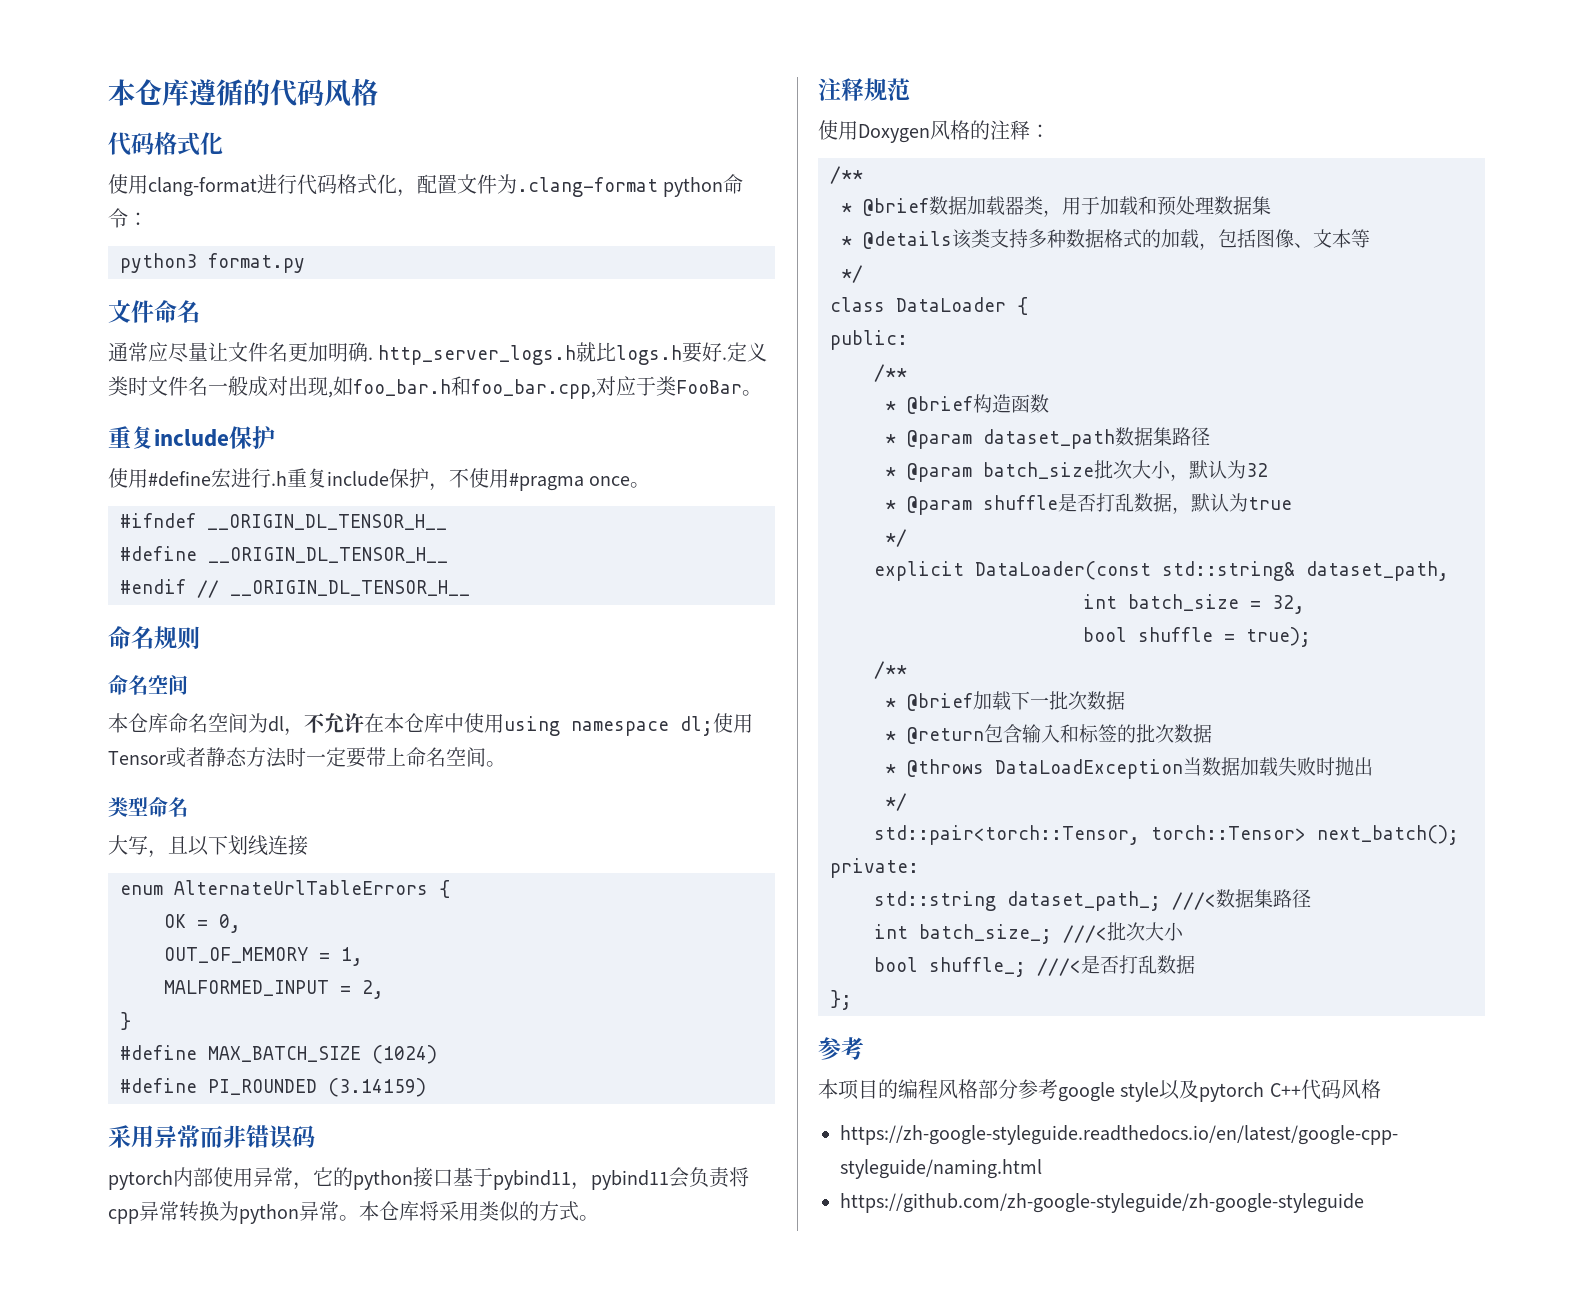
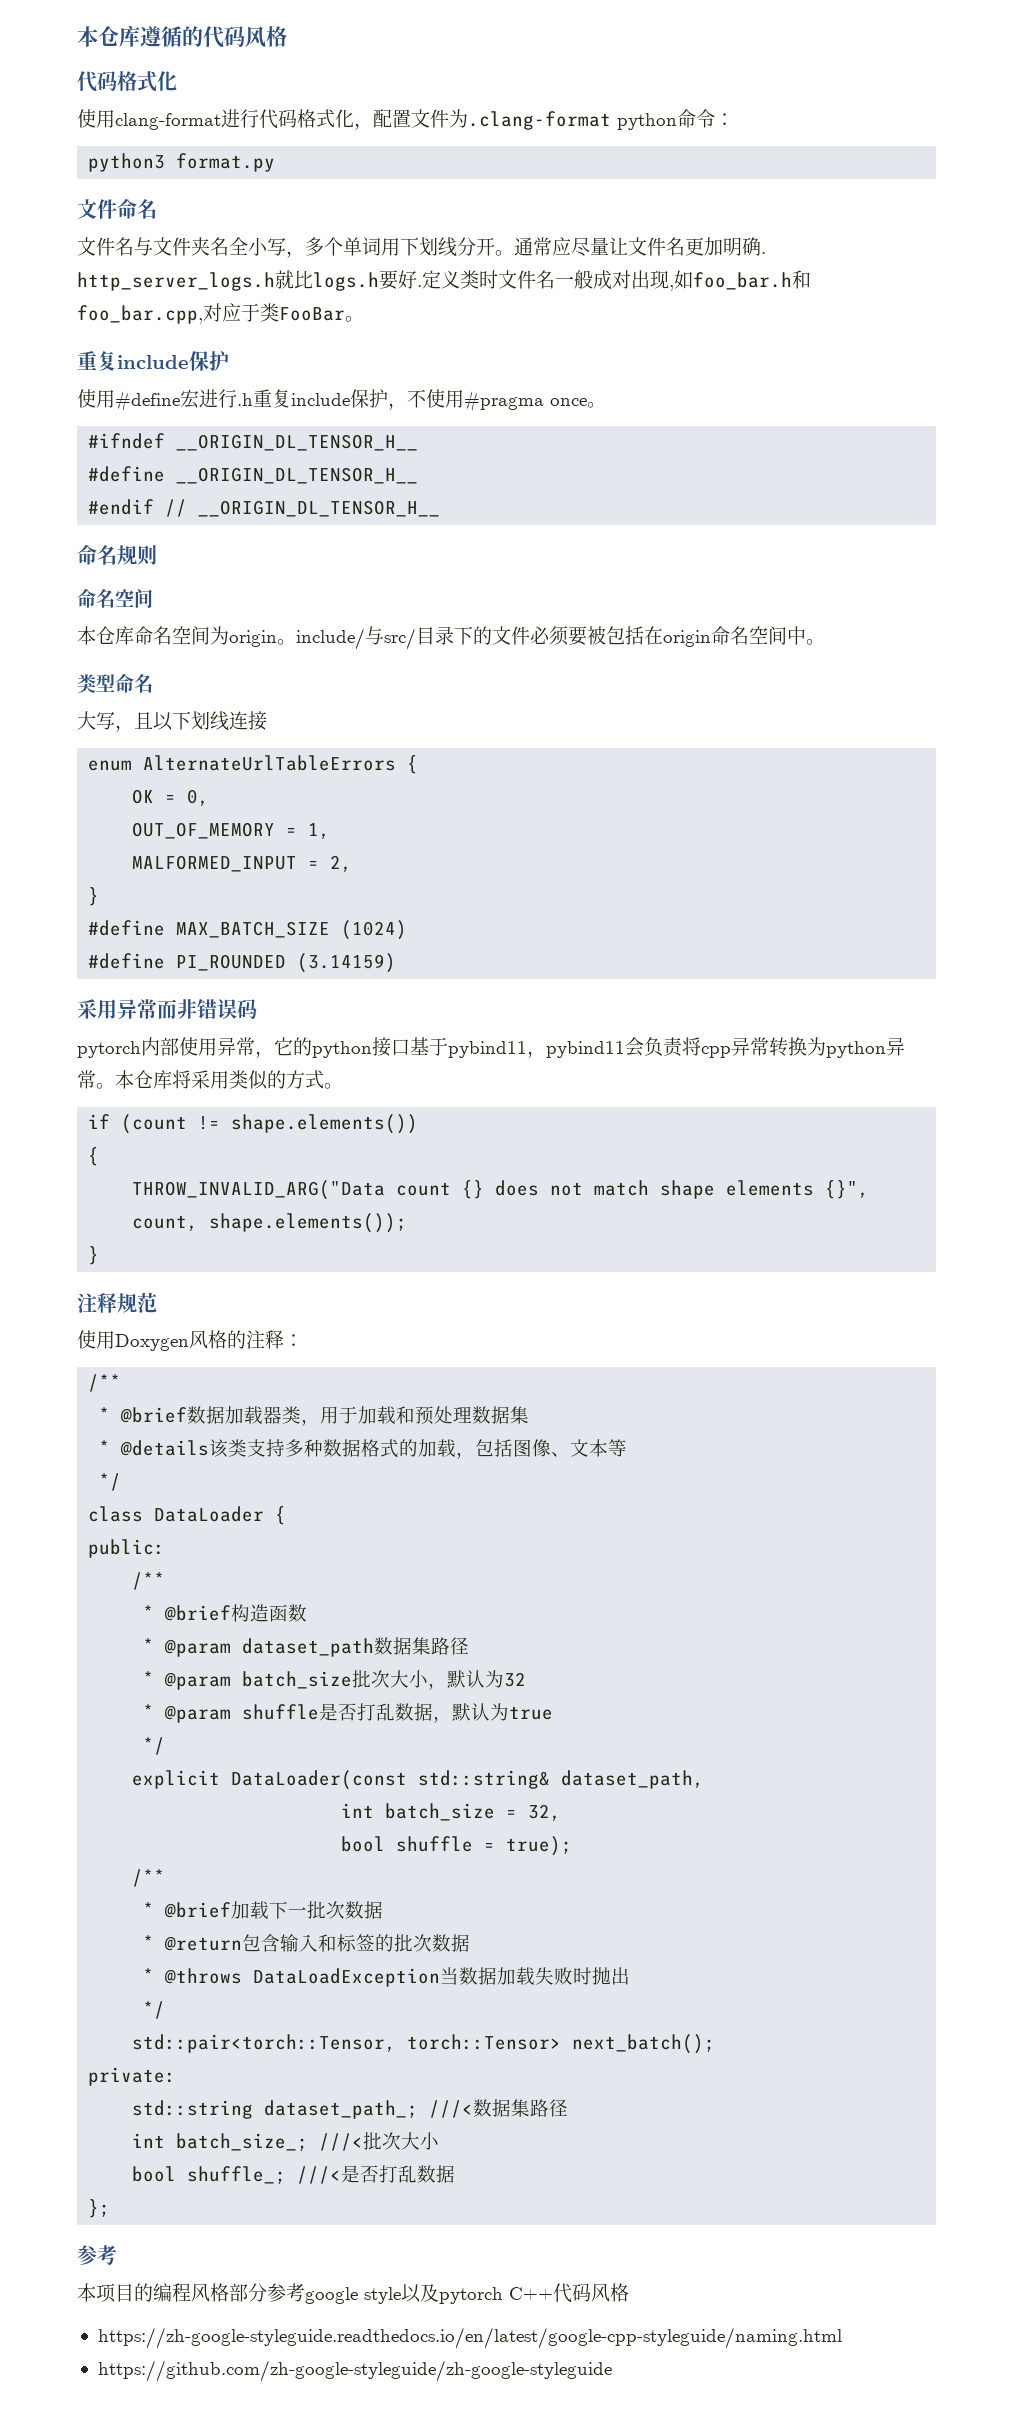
+ 文件名与文件夹名全小写，多个单词用下划线分开。
- 本仓库命名空间为dl，不允许在本仓库中使用using namespace dl;使用Tensor或者静态方法时一定要带上命名空间。
+ 本仓库命名空间为origin。include/与src/目录下的文件必须要被包括在origin命名空间中。
+ if (count != shape.elements())
+ {
+ THROW_INVALID_ARG("Data count {} does not match shape elements {}", count, shape.elements());
+ }

